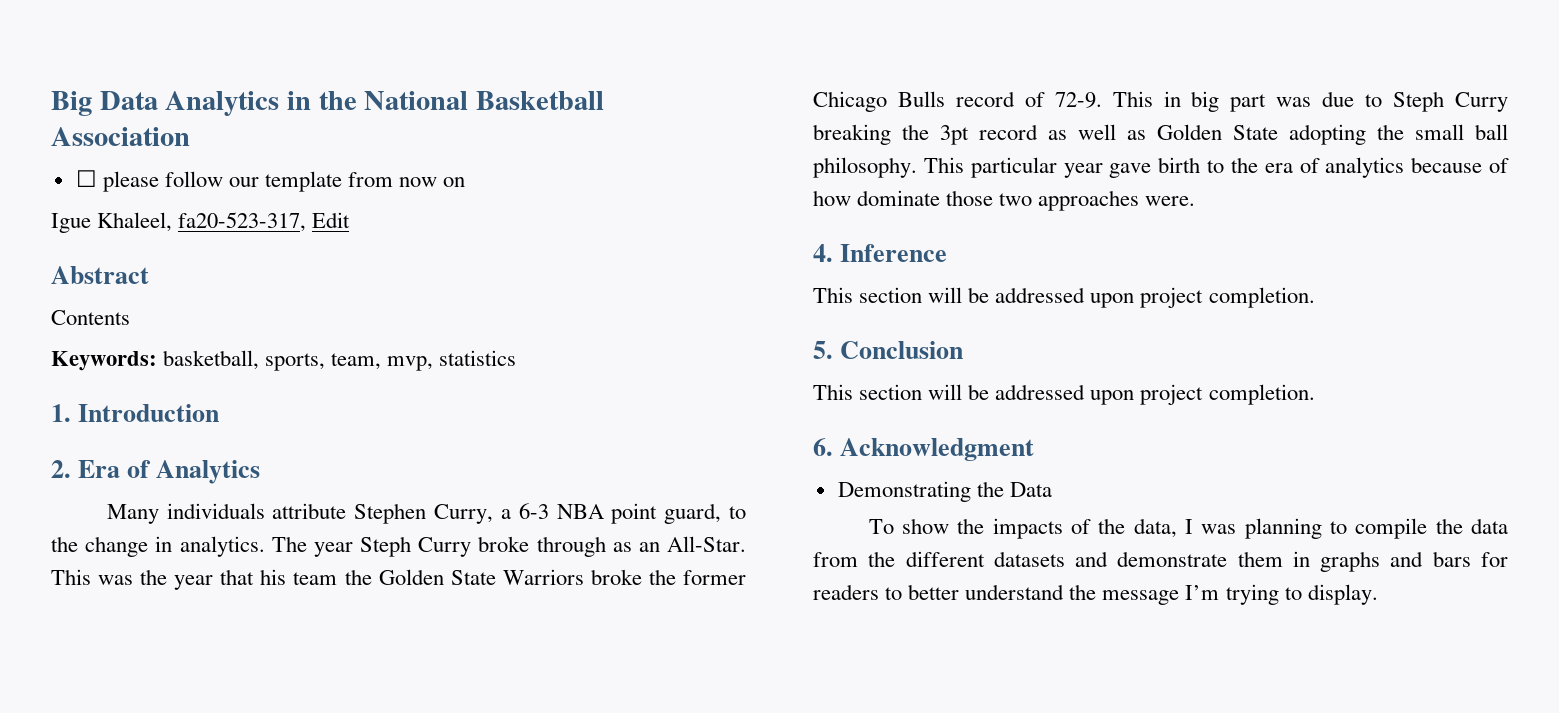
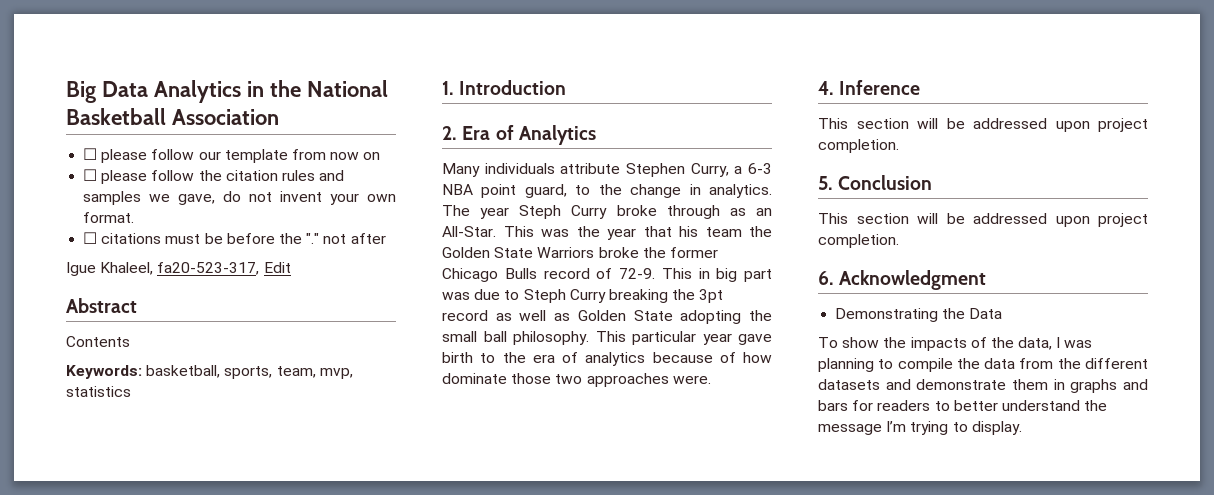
+ ☐ please follow the citation rules and samples we gave, do not invent your own format.
+ ☐ citations must be before the "." not after

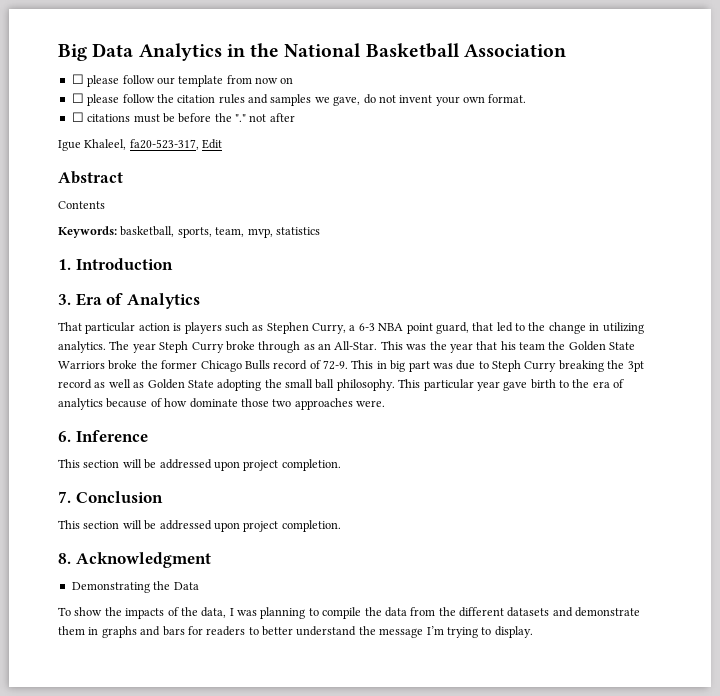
- 2. Era of Analytics
+ 3. Era of Analytics
- Many individuals attribute Stephen Curry, a 6-3 NBA point guard, to the change in analytics.
+ That particular action is players such as Stephen Curry, a 6-3 NBA point guard, that led to the change in utilizing analytics.
- 4. Inference
+ 6. Inference
- 5. Conclusion
+ 7. Conclusion
- 6. Acknowledgment
+ 8. Acknowledgment

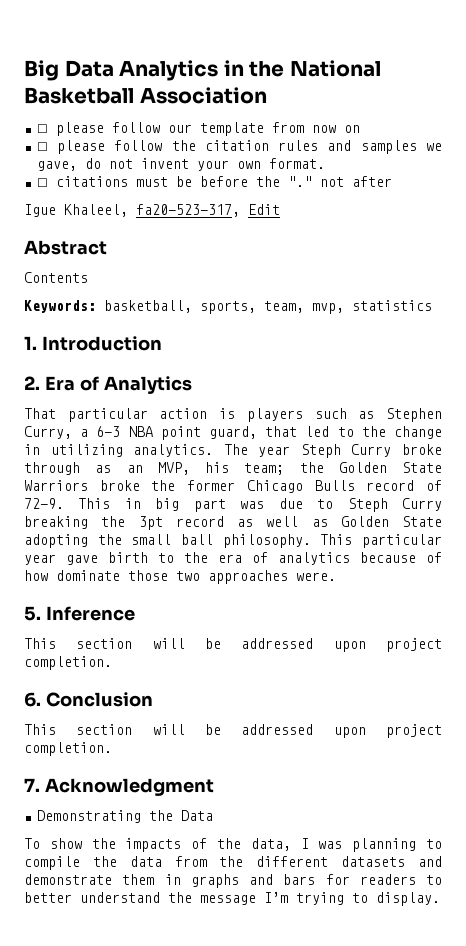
- 3. Era of Analytics
+ 2. Era of Analytics
- The year Steph Curry broke through as an All-Star. This was the year that his team the Golden State Warriors broke the former Chicago Bulls record of 72-9.
+ The year Steph Curry broke through as an MVP, his team; the Golden State Warriors broke the former Chicago Bulls record of 72-9.
- 6. Inference
+ 5. Inference
- 7. Conclusion
+ 6. Conclusion
- 8. Acknowledgment
+ 7. Acknowledgment

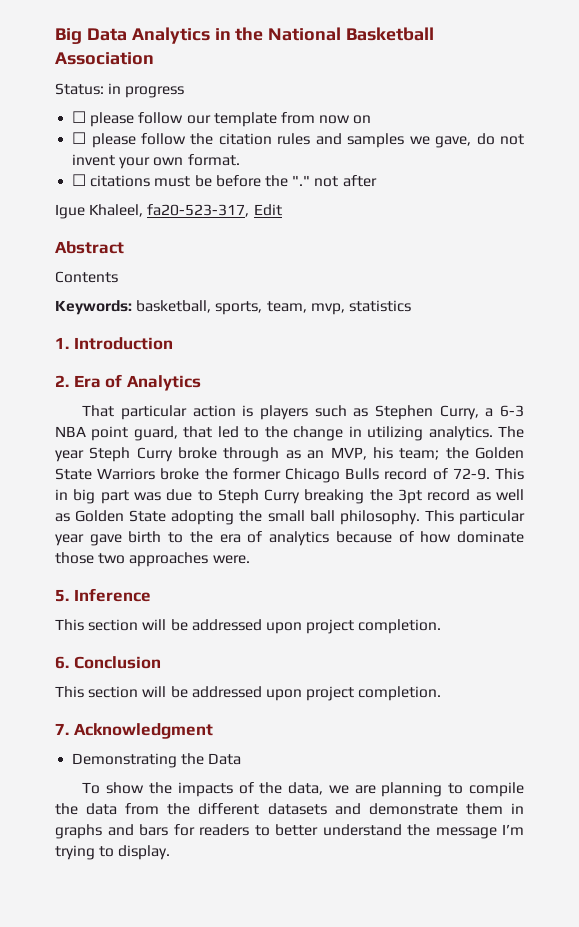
+ Status: in progress
- To show the impacts of the data, I was planning to compile the data from the different datasets and demonstrate them in graphs and bars for readers to better understand the message I’m trying to display.
+ To show the impacts of the data, we are planning to compile the data from the different datasets and demonstrate them in graphs and bars for readers to better understand the message I’m trying to display.

